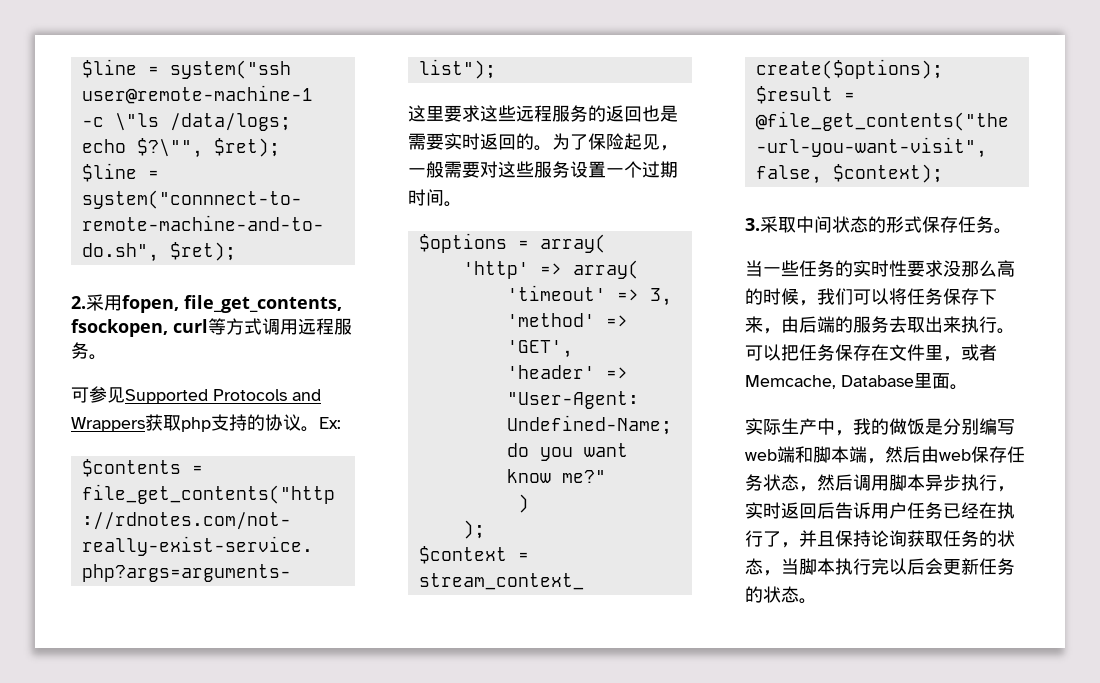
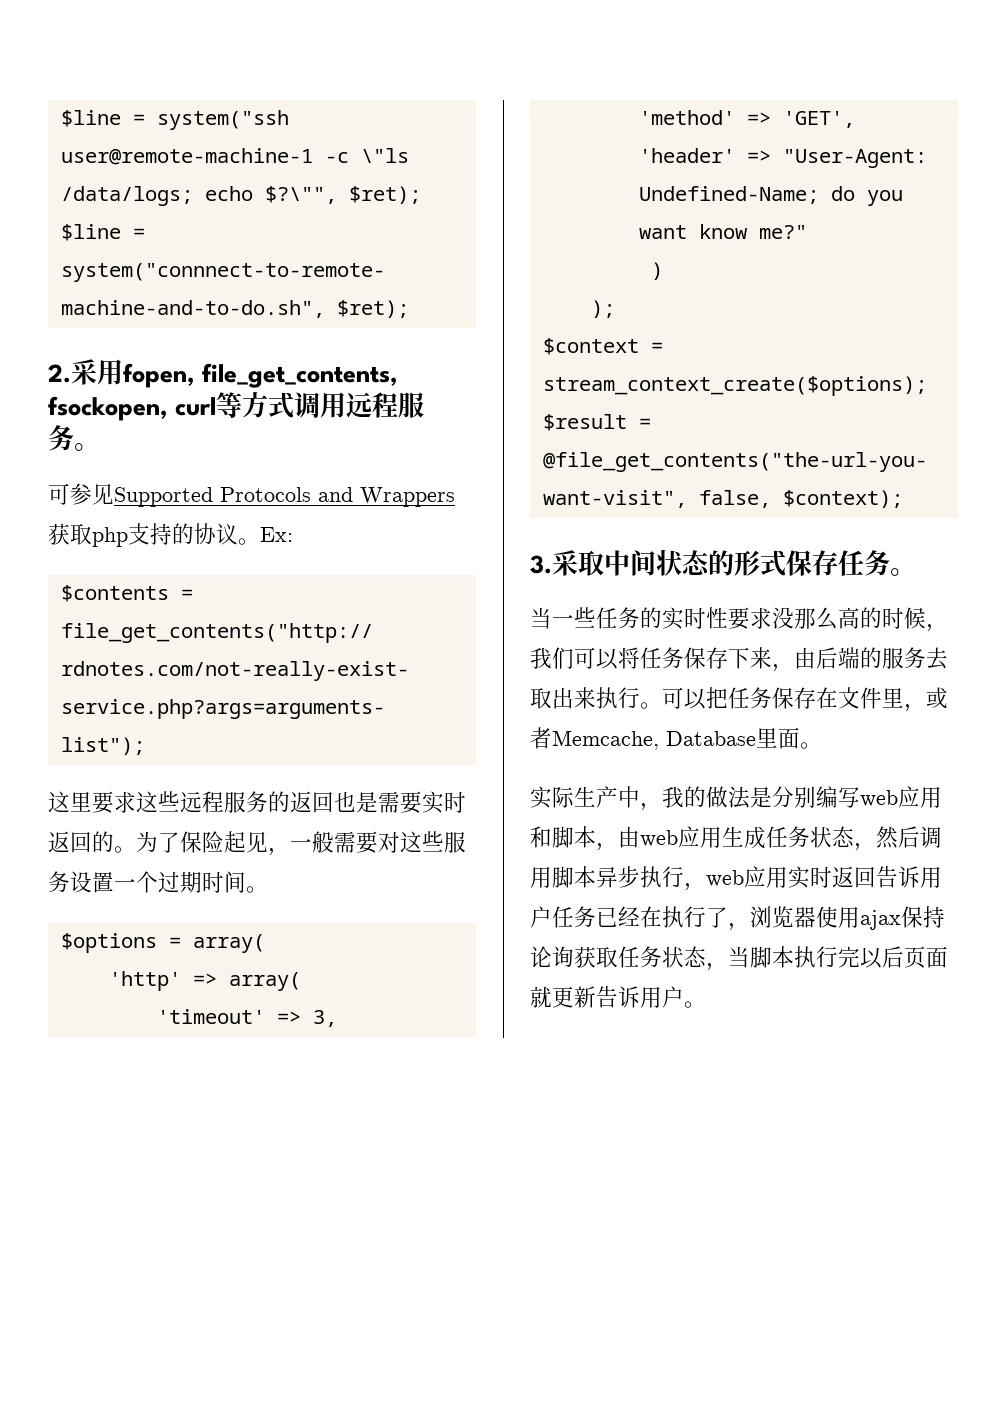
- 实际生产中，我的做饭是分别编写web端和脚本端，然后由web保存任务状态，然后调用脚本异步执行，实时返回后告诉用户任务已经在执行了，并且保持论询获取任务的状态，当脚本执行完以后会更新任务的状态。
+ 实际生产中，我的做法是分别编写web应用和脚本，由web应用生成任务状态，然后调用脚本异步执行，web应用实时返回告诉用户任务已经在执行了，浏览器使用ajax保持论询获取任务状态，当脚本执行完以后页面就更新告诉用户。

